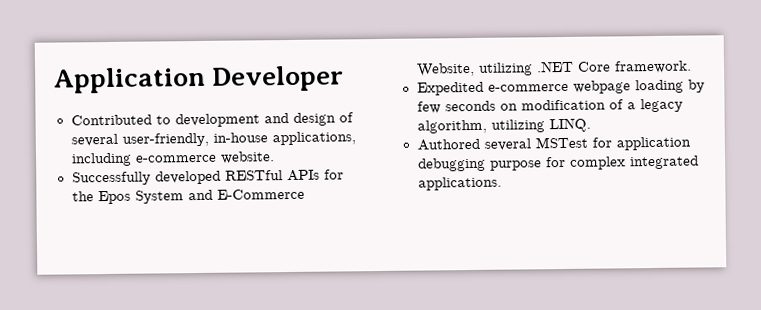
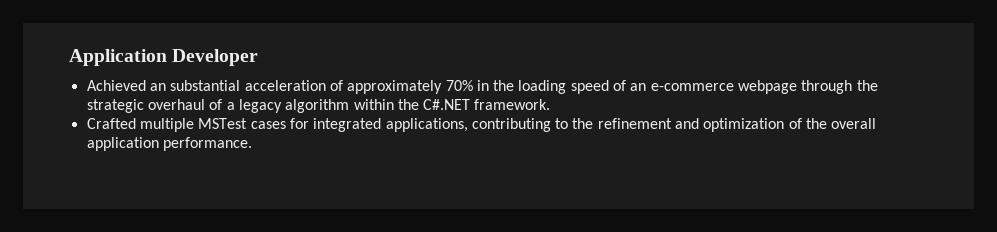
- Contributed to development and design of several user-friendly, in-house applications, including e-commerce website.
- Successfully developed RESTful APIs for the Epos System and E-Commerce Website, utilizing .NET Core framework.
- Expedited e-commerce webpage loading by few seconds on modification of a legacy algorithm, utilizing LINQ.
- Authored several MSTest for application debugging purpose for complex integrated applications.
+ Achieved an substantial acceleration of approximately 70% in the loading speed of an e-commerce webpage through the strategic overhaul of a legacy algorithm within the C#.NET framework.
+ Crafted multiple MSTest cases for integrated applications, contributing to the refinement and optimization of the overall application performance.

